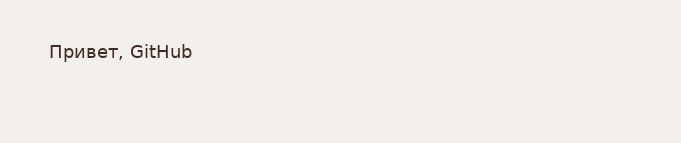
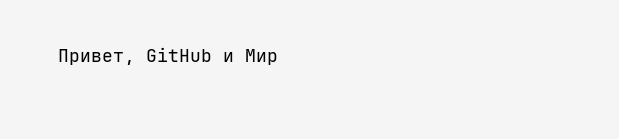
- Привет, GitHub
+ Привет, GitHub и Мир

